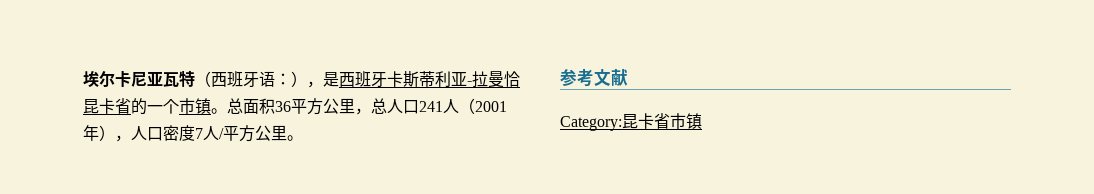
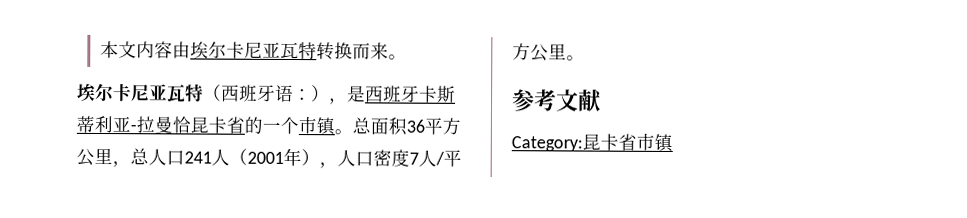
+ 本文内容由埃尔卡尼亚瓦特转换而来。

